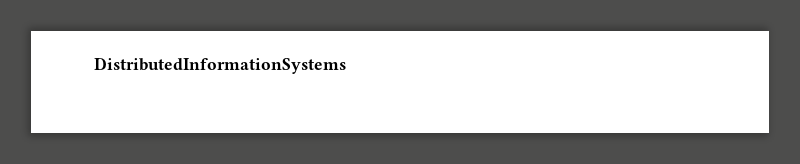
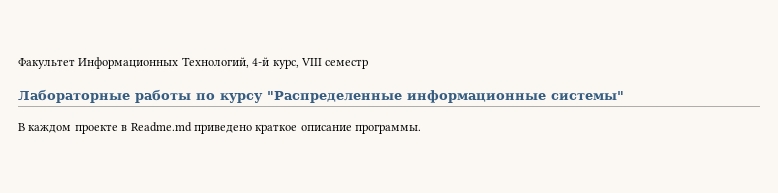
- DistributedInformationSystems
+ Факультет Информационных Технологий, 4-й курс, VIII семестр
+ Лабораторные работы по курсу "Распределенные информационные системы"
+ В каждом проекте в Readme.md приведено краткое описание программы.

